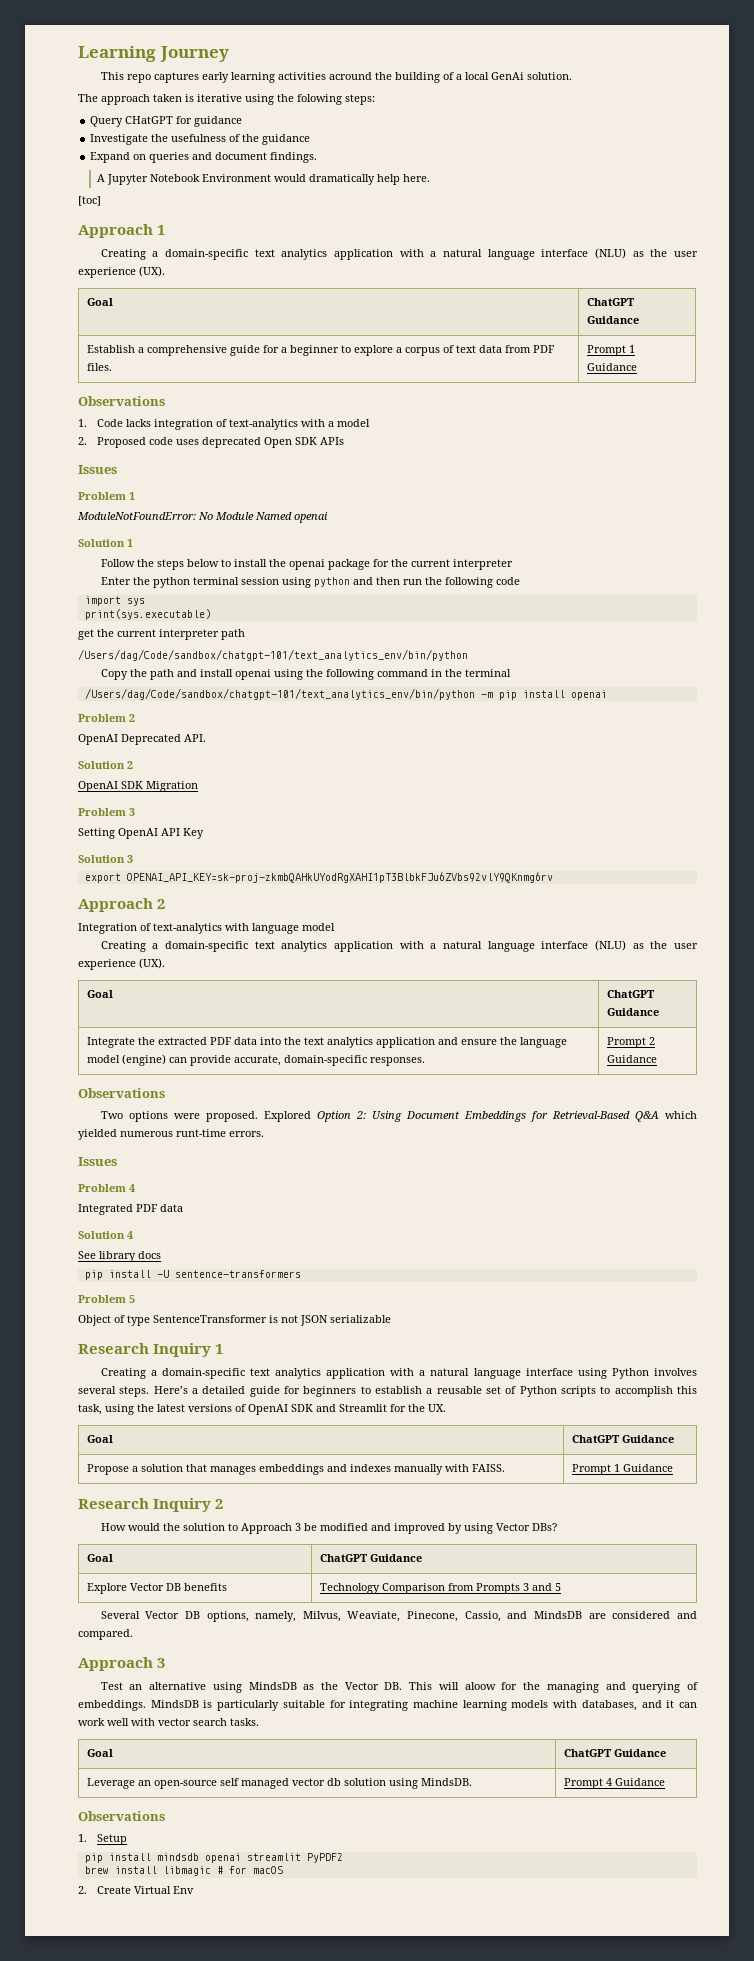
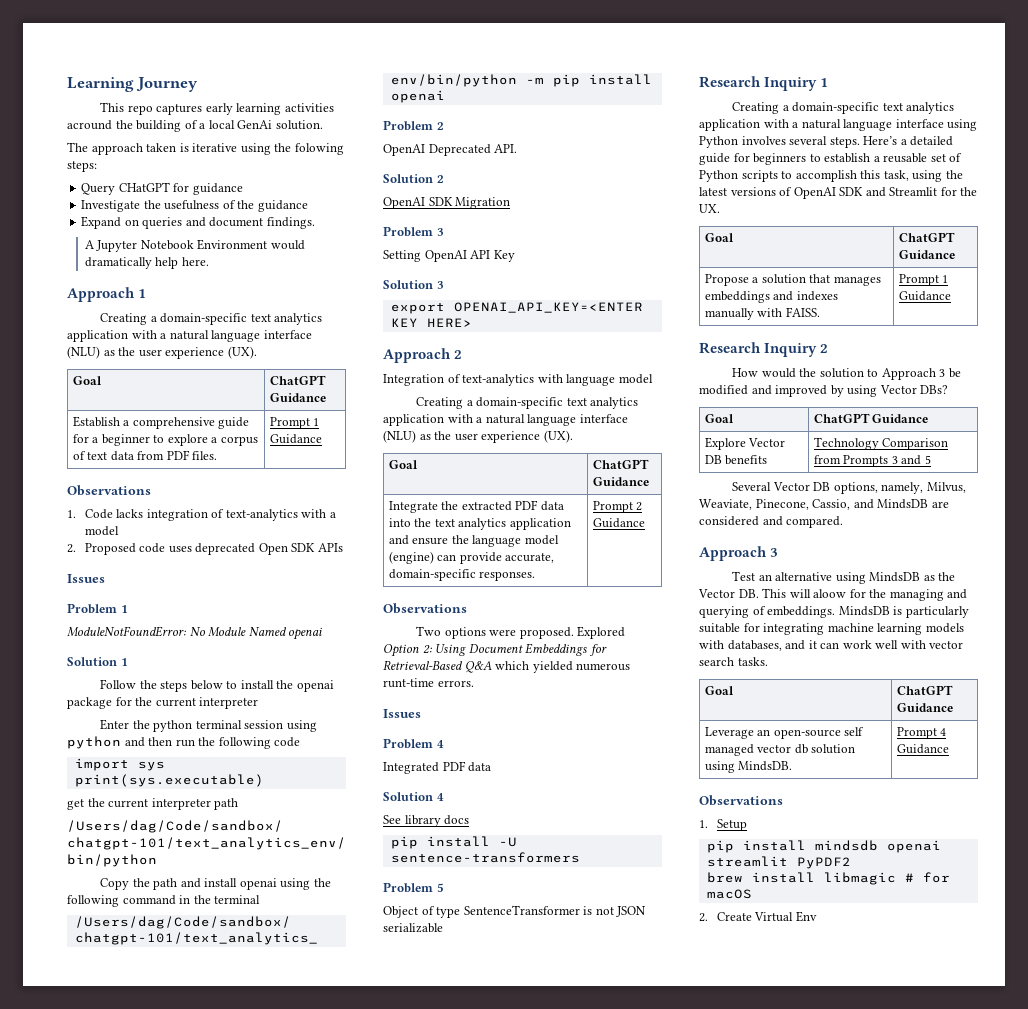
- [toc]
- export OPENAI_API_KEY=sk-proj-zkmbQAHkUYodRgXAHI1pT3BlbkFJu6ZVbs92vlY9QKnmg6rv
+ export OPENAI_API_KEY=<ENTER KEY HERE>

